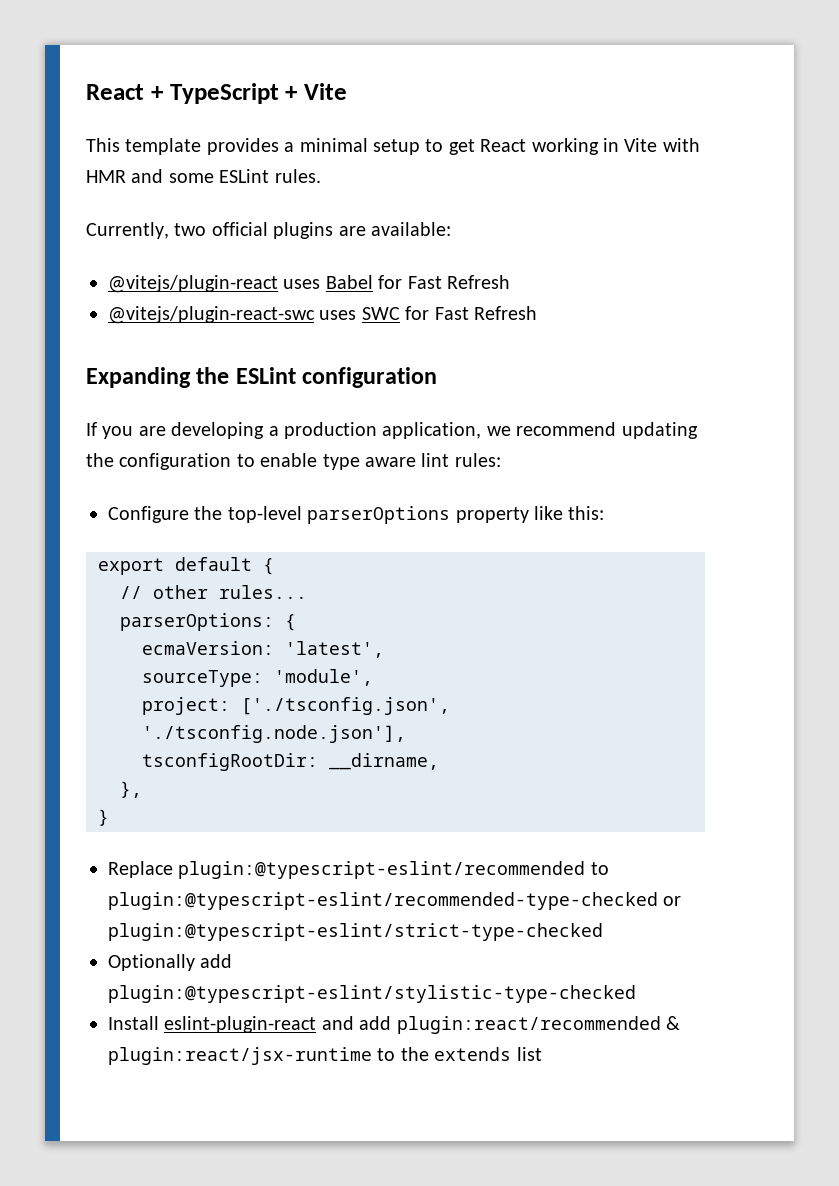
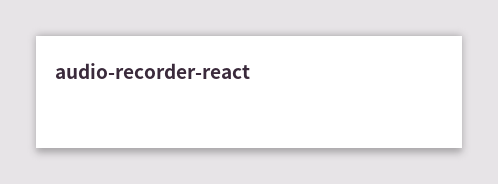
- React + TypeScript + Vite
- This template provides a minimal setup to get React working in Vite with HMR and some ESLint rules.
- Currently, two official plugins are available:
- @vitejs/plugin-react uses Babel for Fast Refresh
- @vitejs/plugin-react-swc uses SWC for Fast Refresh
- Expanding the ESLint configuration
- If you are developing a production application, we recommend updating the configuration to enable type aware lint rules:
- Configure the top-level parserOptions property like this:
- export default {
- // other rules...
- parserOptions: {
- ecmaVersion: 'latest',
- sourceType: 'module',
- project: ['./tsconfig.json', './tsconfig.node.json'],
- tsconfigRootDir: __dirname,
- },
- }
- Replace plugin:@typescript-eslint/recommended to plugin:@typescript-eslint/recommended-type-checked or plugin:@typescript-eslint/strict-type-checked
- Optionally add plugin:@typescript-eslint/stylistic-type-checked
- Install eslint-plugin-react and add plugin:react/recommended & plugin:react/jsx-runtime to the extends list
+ audio-recorder-react

